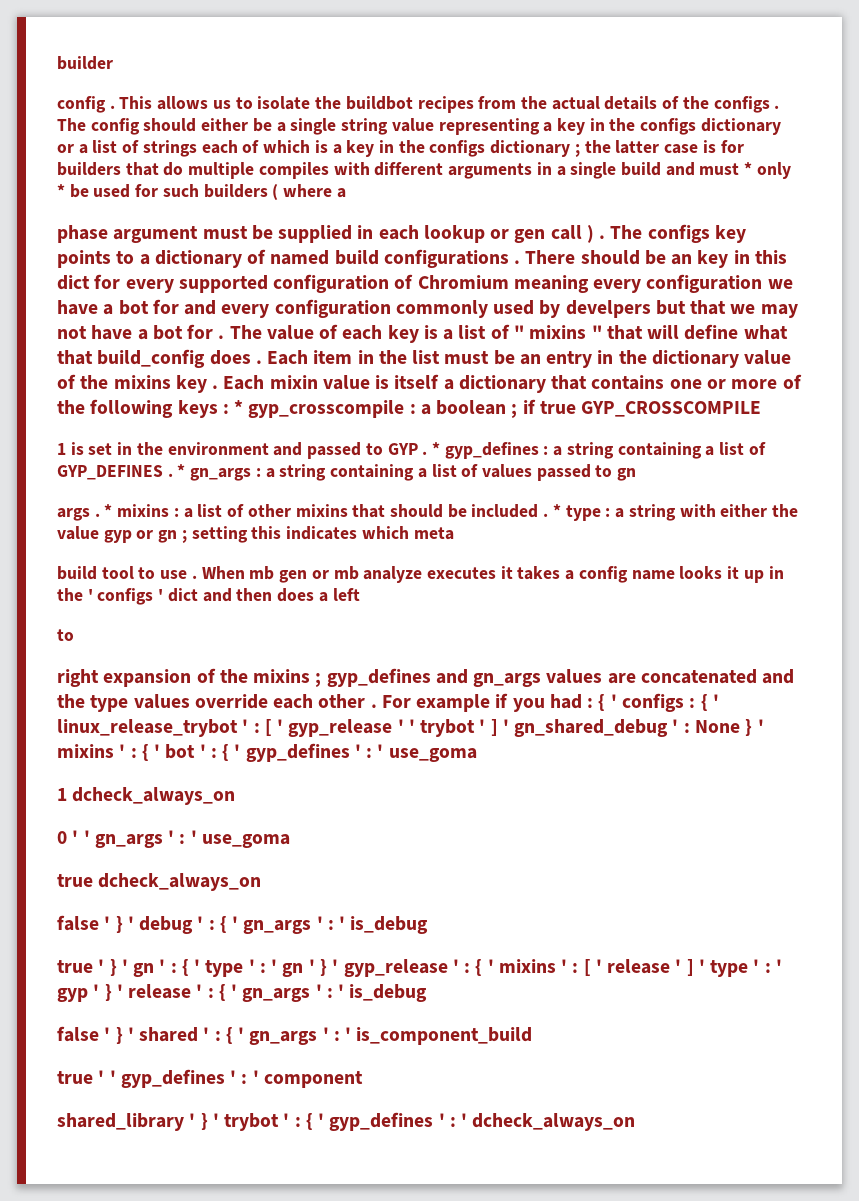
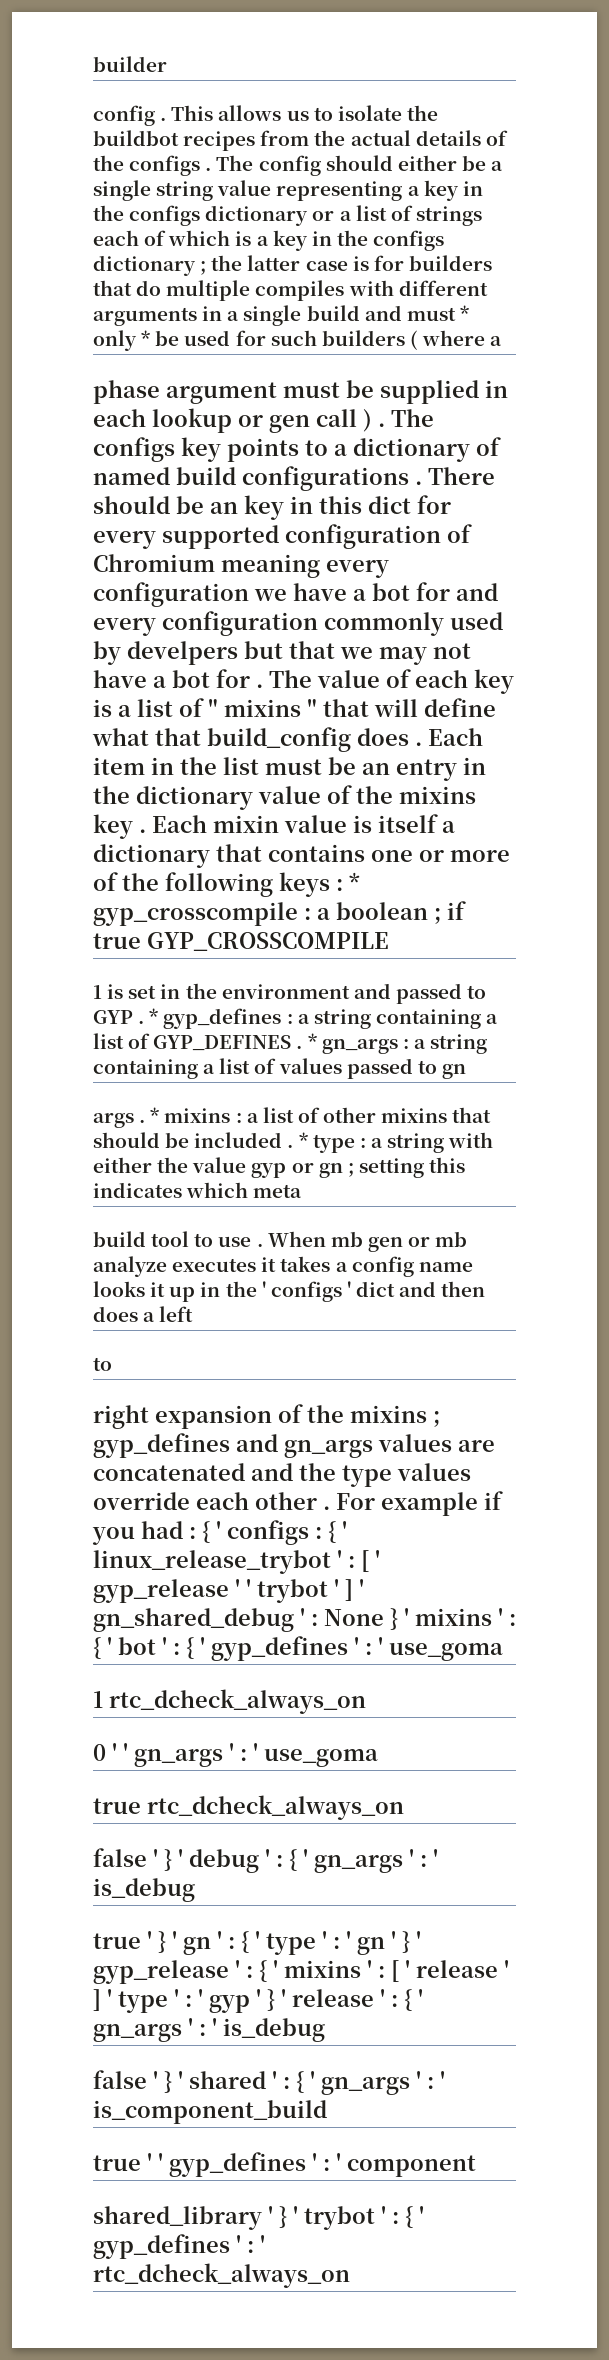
- 1 dcheck_always_on
+ 1 rtc_dcheck_always_on
- true dcheck_always_on
+ true rtc_dcheck_always_on
- shared_library ' } ' trybot ' : { ' gyp_defines ' : ' dcheck_always_on
+ shared_library ' } ' trybot ' : { ' gyp_defines ' : ' rtc_dcheck_always_on

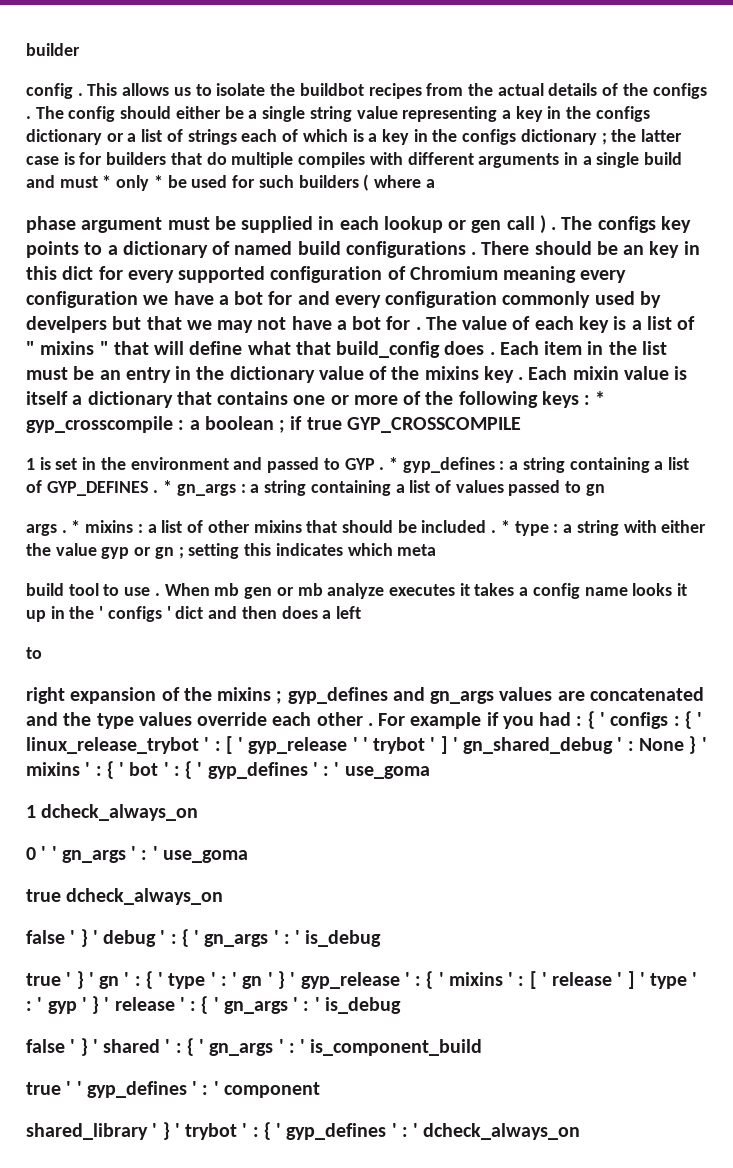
- 1 rtc_dcheck_always_on
+ 1 dcheck_always_on
- true rtc_dcheck_always_on
+ true dcheck_always_on
- shared_library ' } ' trybot ' : { ' gyp_defines ' : ' rtc_dcheck_always_on
+ shared_library ' } ' trybot ' : { ' gyp_defines ' : ' dcheck_always_on

